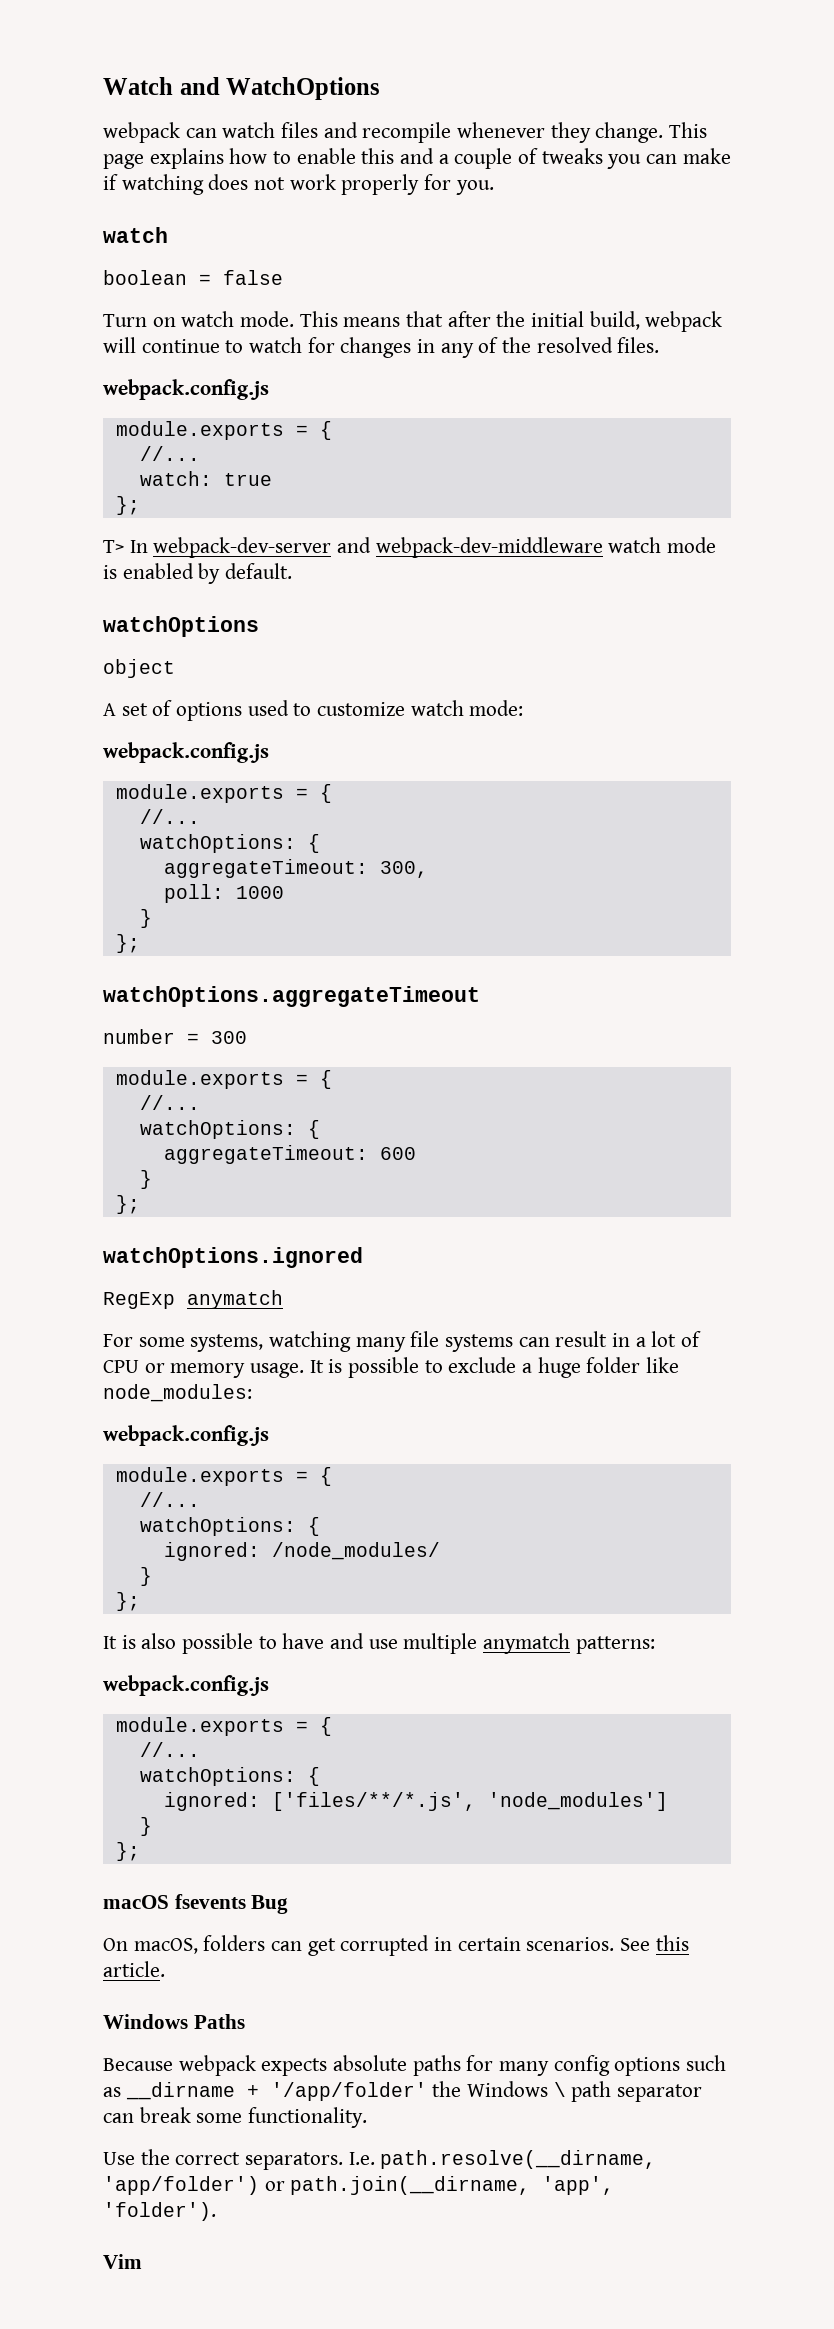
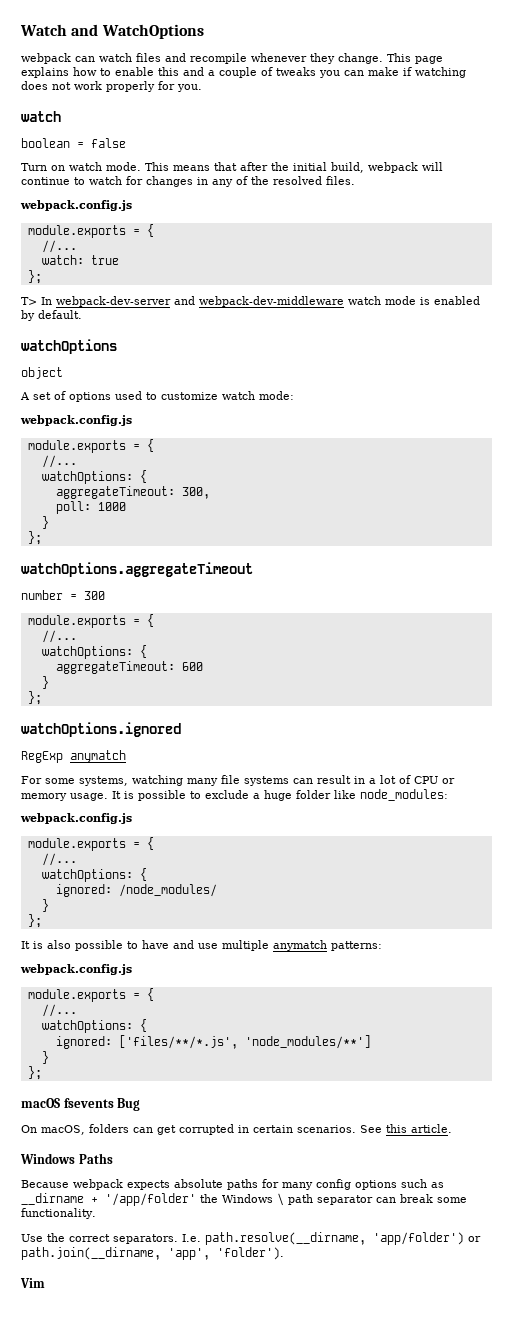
- ignored: ['files/**/*.js', 'node_modules']
+ ignored: ['files/**/*.js', 'node_modules/**']

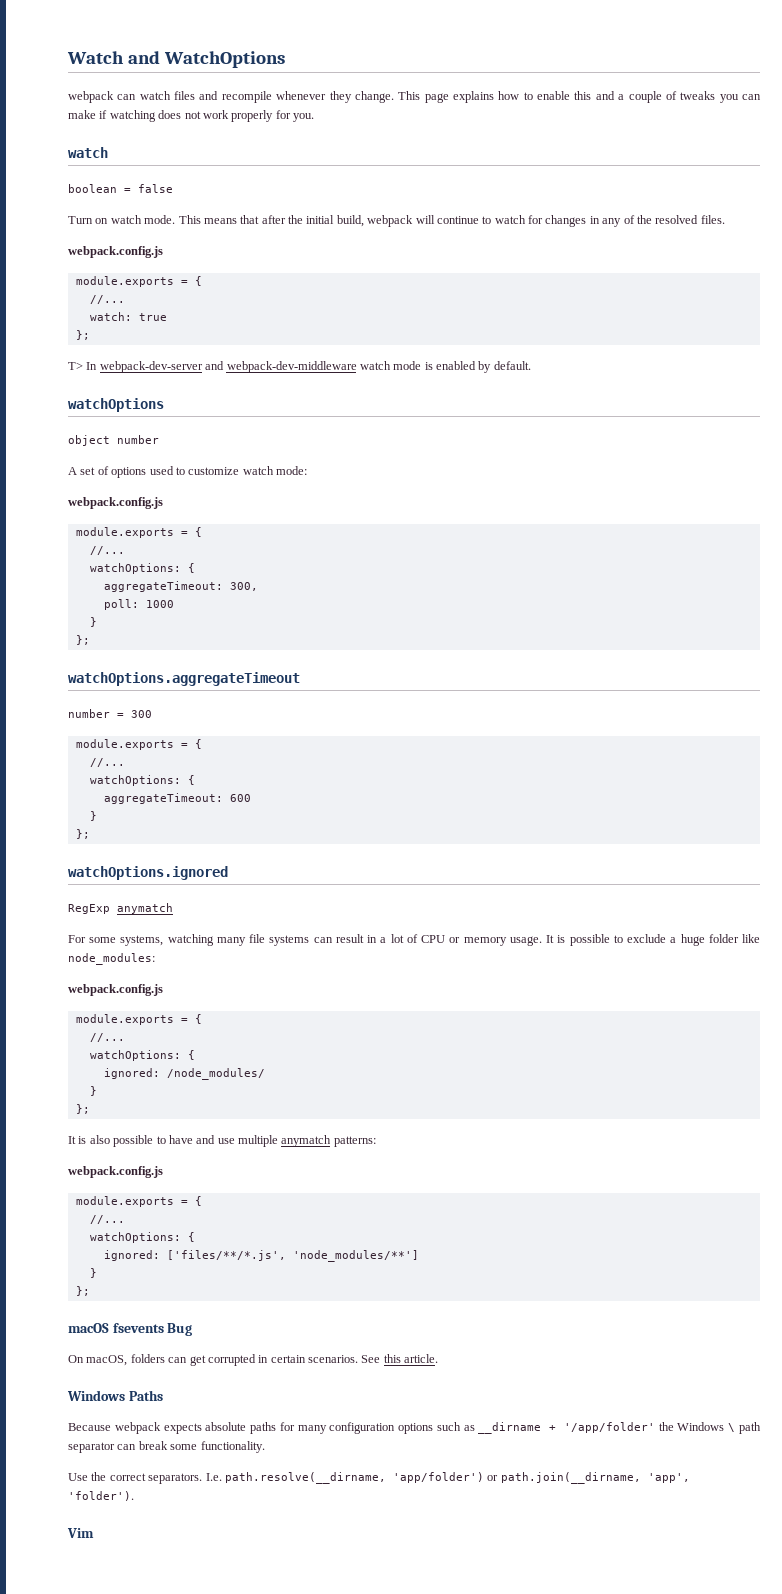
- object
+ object number
- Because webpack expects absolute paths for many config options such as __dirname + '/app/folder' the Windows \ path separator can break some functionality.
+ Because webpack expects absolute paths for many configuration options such as __dirname + '/app/folder' the Windows \ path separator can break some functionality.

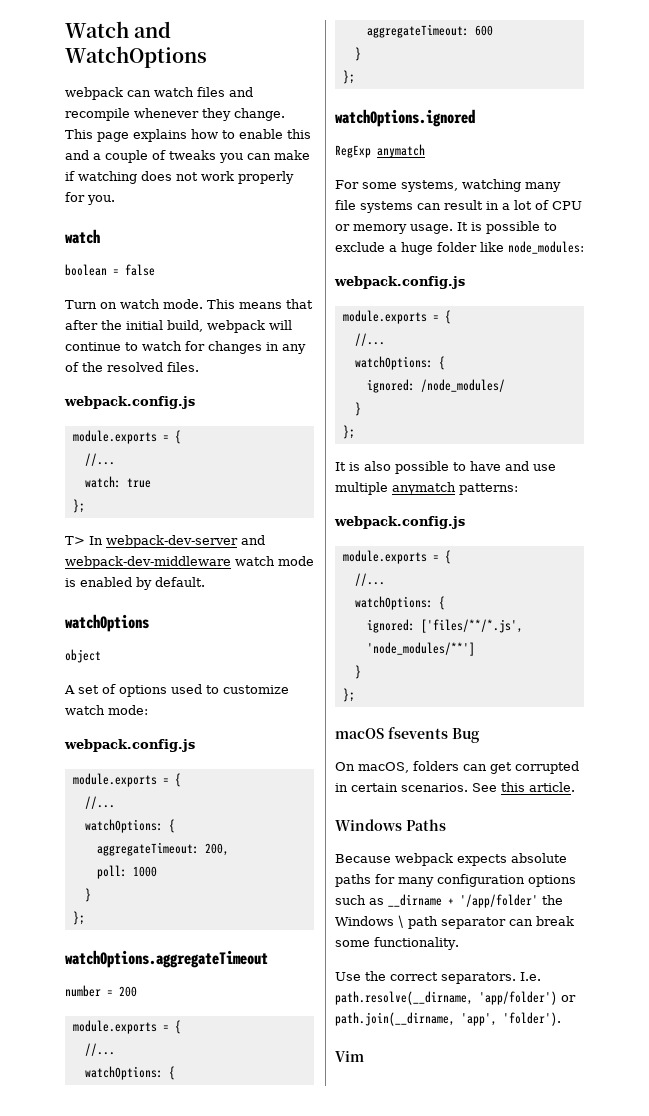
- object number
+ object
- aggregateTimeout: 300,
+ aggregateTimeout: 200,
- number = 300
+ number = 200

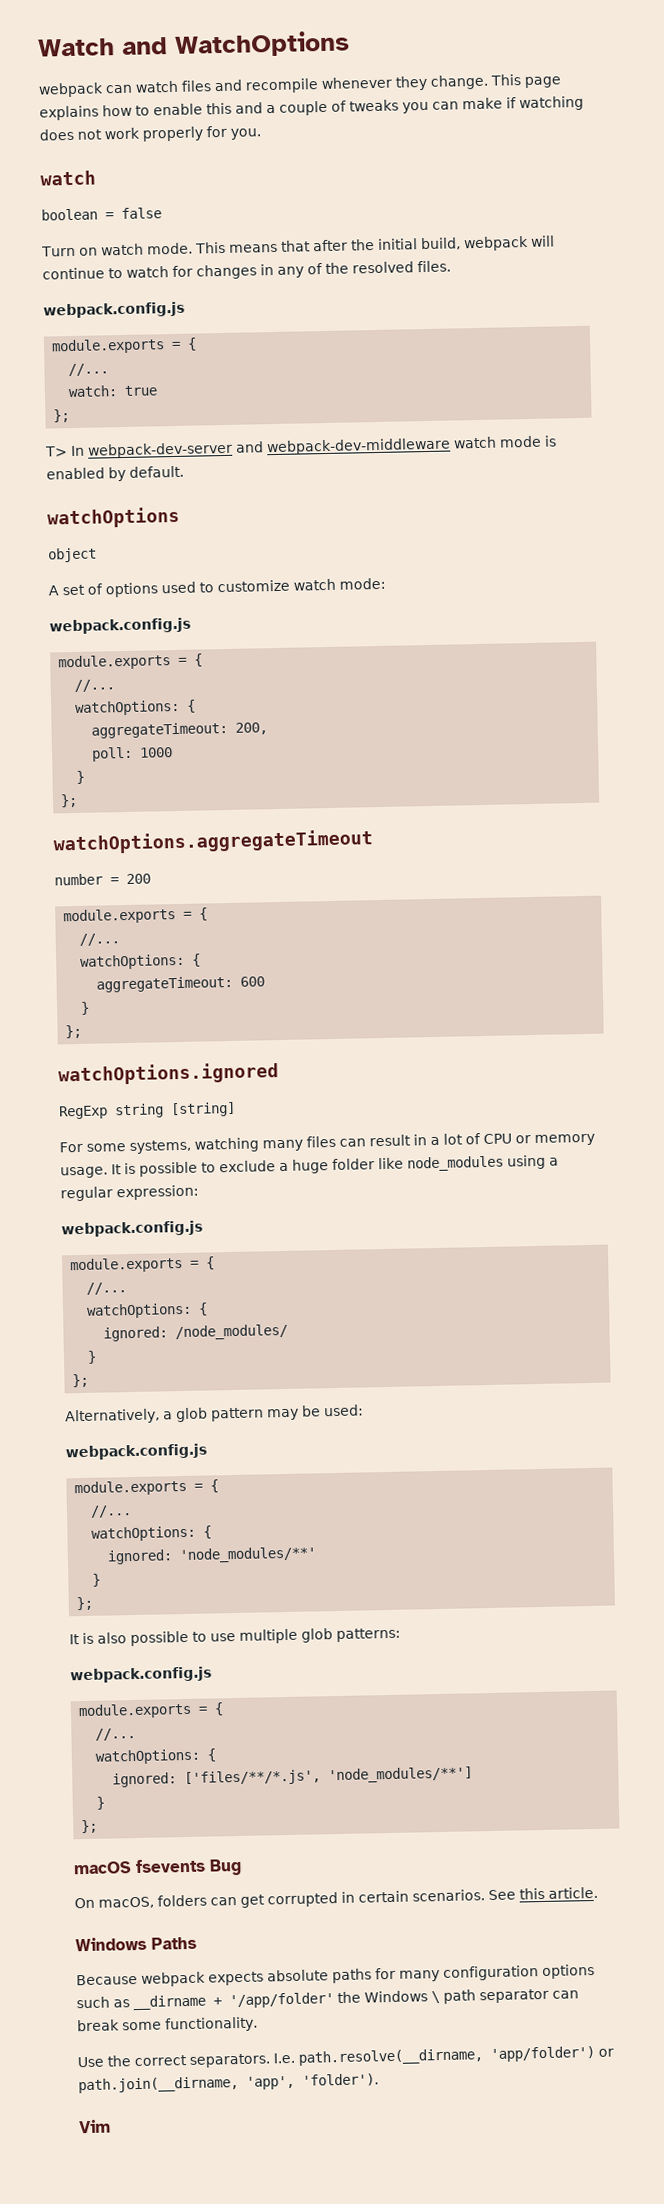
- RegExp anymatch
+ RegExp string [string]
- For some systems, watching many file systems can result in a lot of CPU or memory usage.
+ For some systems, watching many files can result in a lot of CPU or memory usage.
- It is possible to exclude a huge folder like node_modules:
+ It is possible to exclude a huge folder like node_modules using a regular expression:
+ Alternatively, a glob pattern may be used:
+ webpack.config.js
+ module.exports = {
+ //...
+ watchOptions: {
+ ignored: 'node_modules/**'
+ }
+ };
- It is also possible to have and use multiple anymatch patterns:
+ It is also possible to use multiple glob patterns:

